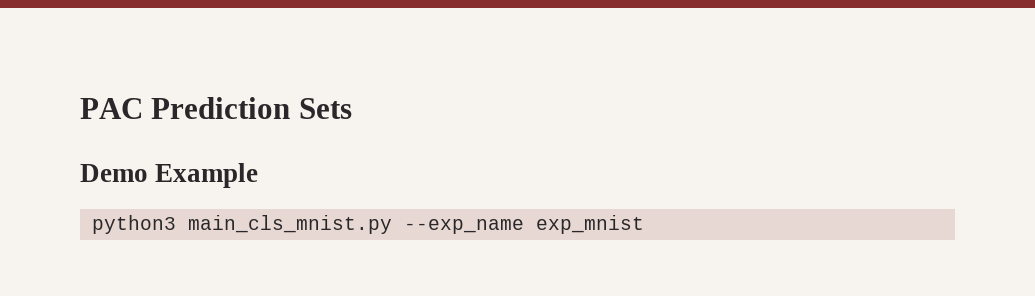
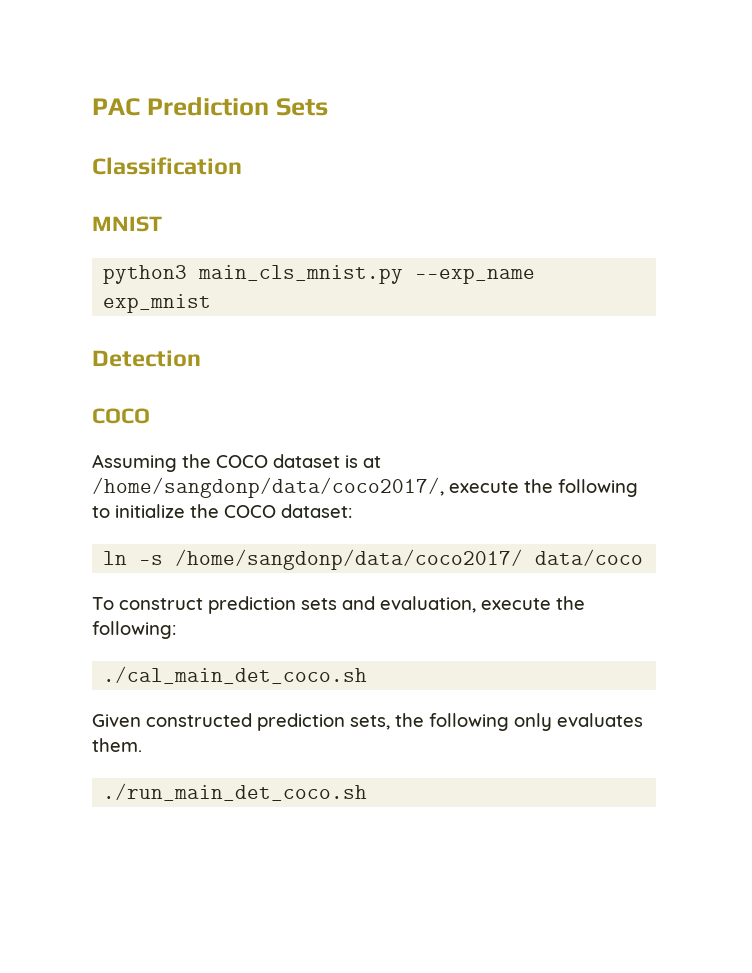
- Demo Example
+ Classification
+ MNIST
+ Detection
+ COCO
+ Assuming the COCO dataset is at /home/sangdonp/data/coco2017/, execute the following to initialize the COCO dataset:
+ ln -s /home/sangdonp/data/coco2017/ data/coco
+ To construct prediction sets and evaluation, execute the following:
+ ./cal_main_det_coco.sh
+ Given constructed prediction sets, the following only evaluates them.
+ ./run_main_det_coco.sh

